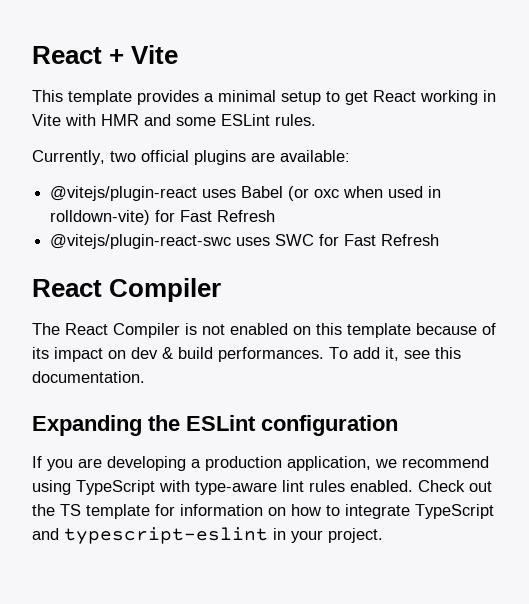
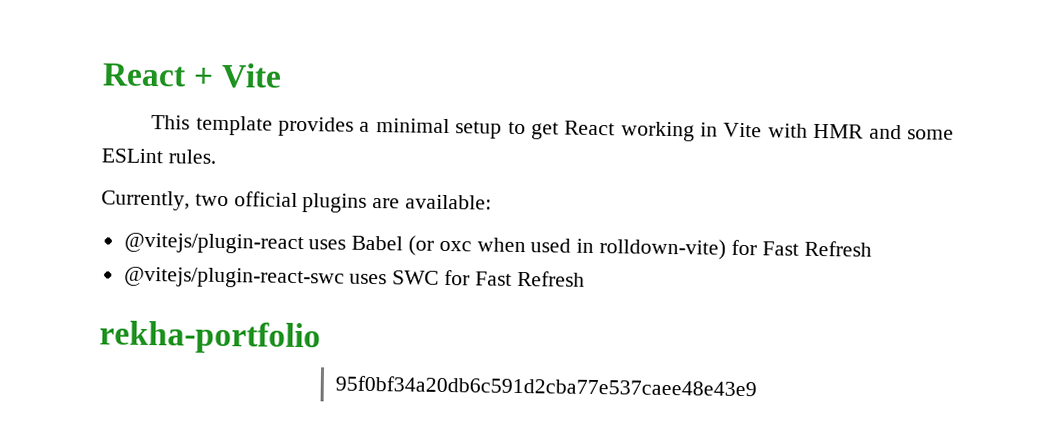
  @vitejs/plugin-react-swc uses SWC for Fast Refresh
- React Compiler
- The React Compiler is not enabled on this template because of its impact on dev & build performances. To add it, see this documentation.
- Expanding the ESLint configuration
- If you are developing a production application, we recommend using TypeScript with type-aware lint rules enabled. Check out the TS template for information on how to integrate TypeScript and typescript-eslint in your project.
+ rekha-portfolio
+ 95f0bf34a20db6c591d2cba77e537caee48e43e9

